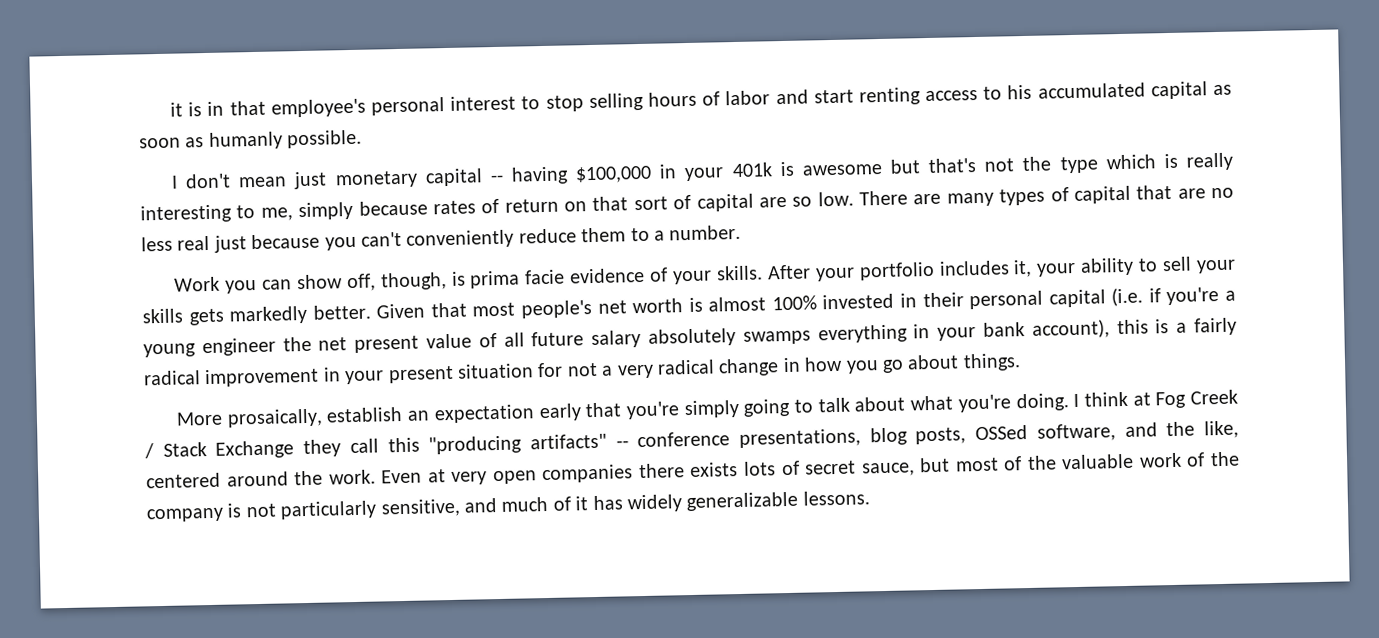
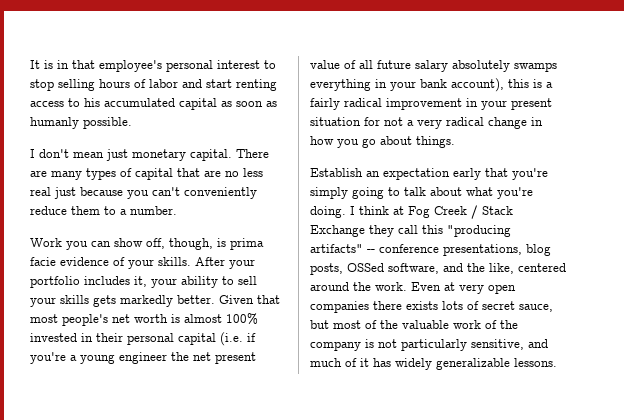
- it is in that employee's personal interest to stop selling hours of labor and start renting access to his accumulated capital as soon as humanly possible.
+ It is in that employee's personal interest to stop selling hours of labor and start renting access to his accumulated capital as soon as humanly possible.
- I don't mean just monetary capital -- having $100,000 in your 401k is awesome but that's not the type which is really interesting to me, simply because rates of return on that sort of capital are so low.
+ I don't mean just monetary capital.
- More prosaically, establish an expectation early that you're simply going to talk about what you're doing.
+ Establish an expectation early that you're simply going to talk about what you're doing.

